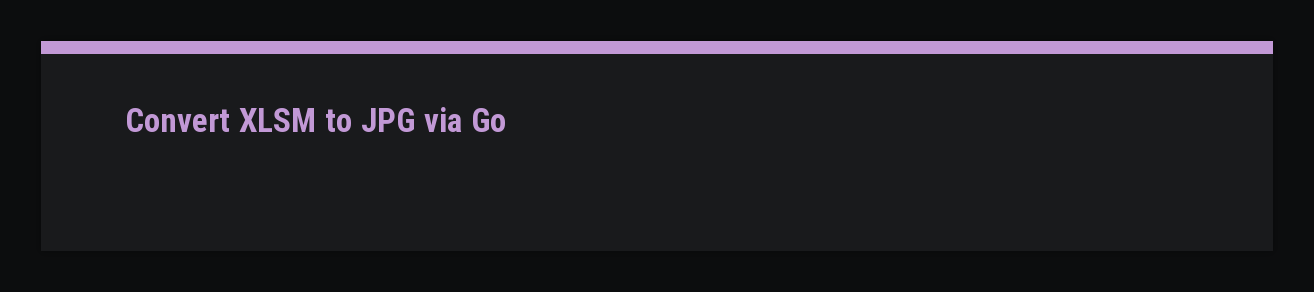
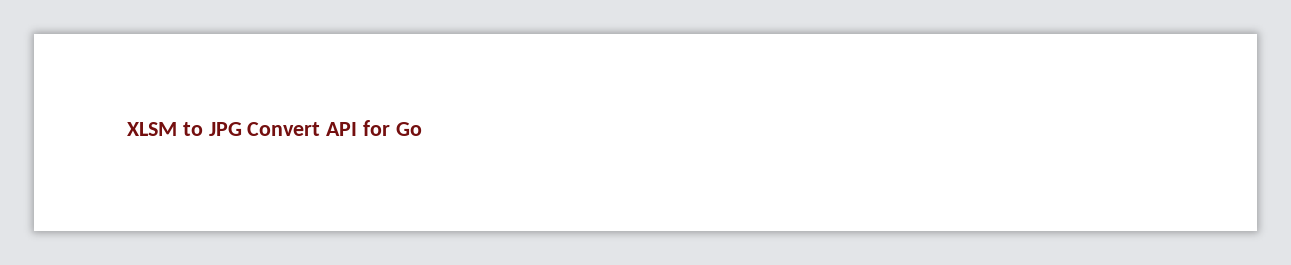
- Convert XLSM to JPG via Go
+ XLSM to JPG Convert API for Go

